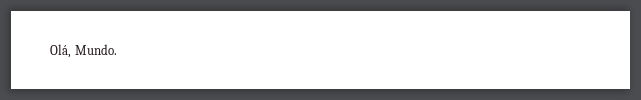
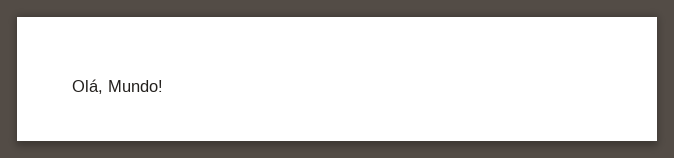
- Olá, Mundo.
+ Olá, Mundo!

